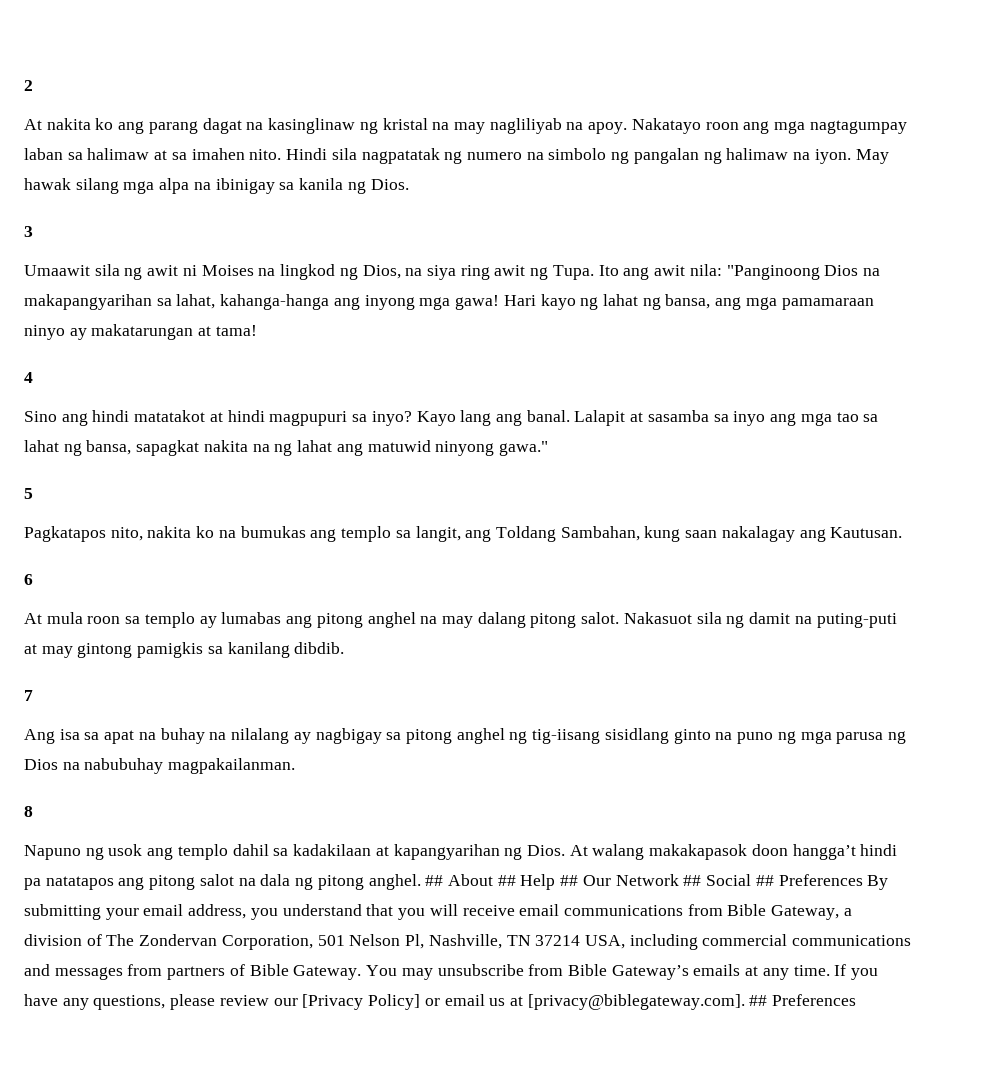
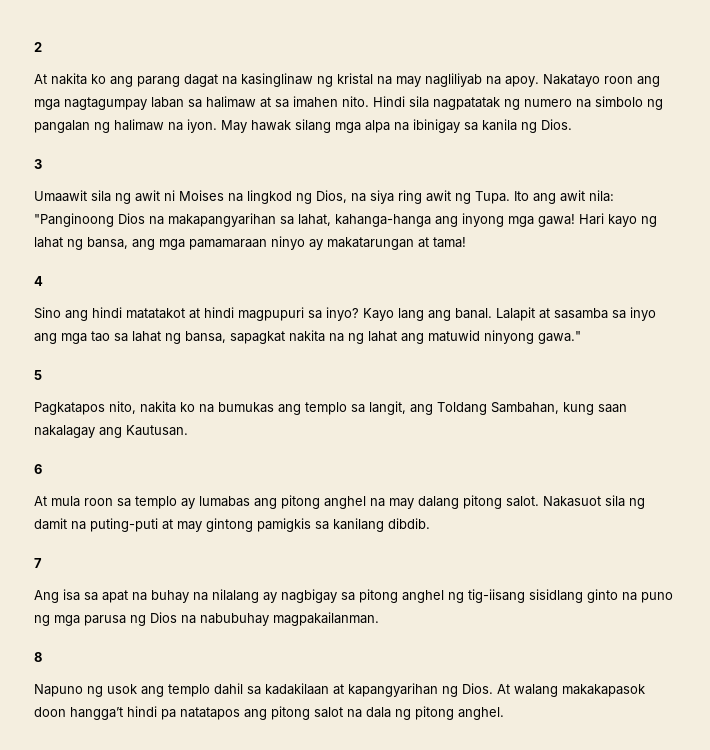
- ## About ## Help ## Our Network ## Social ## Preferences By submitting your email address, you understand that you will receive email communications from Bible Gateway, a division of The Zondervan Corporation, 501 Nelson Pl, Nashville, TN 37214 USA, including commercial communications and messages from partners of Bible Gateway. You may unsubscribe from Bible Gateway’s emails at any time. If you have any questions, please review our [Privacy Policy] or email us at [privacy@biblegateway.com]. ## Preferences

